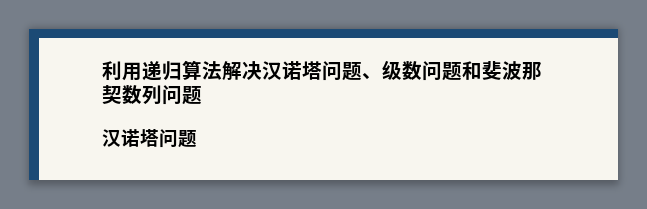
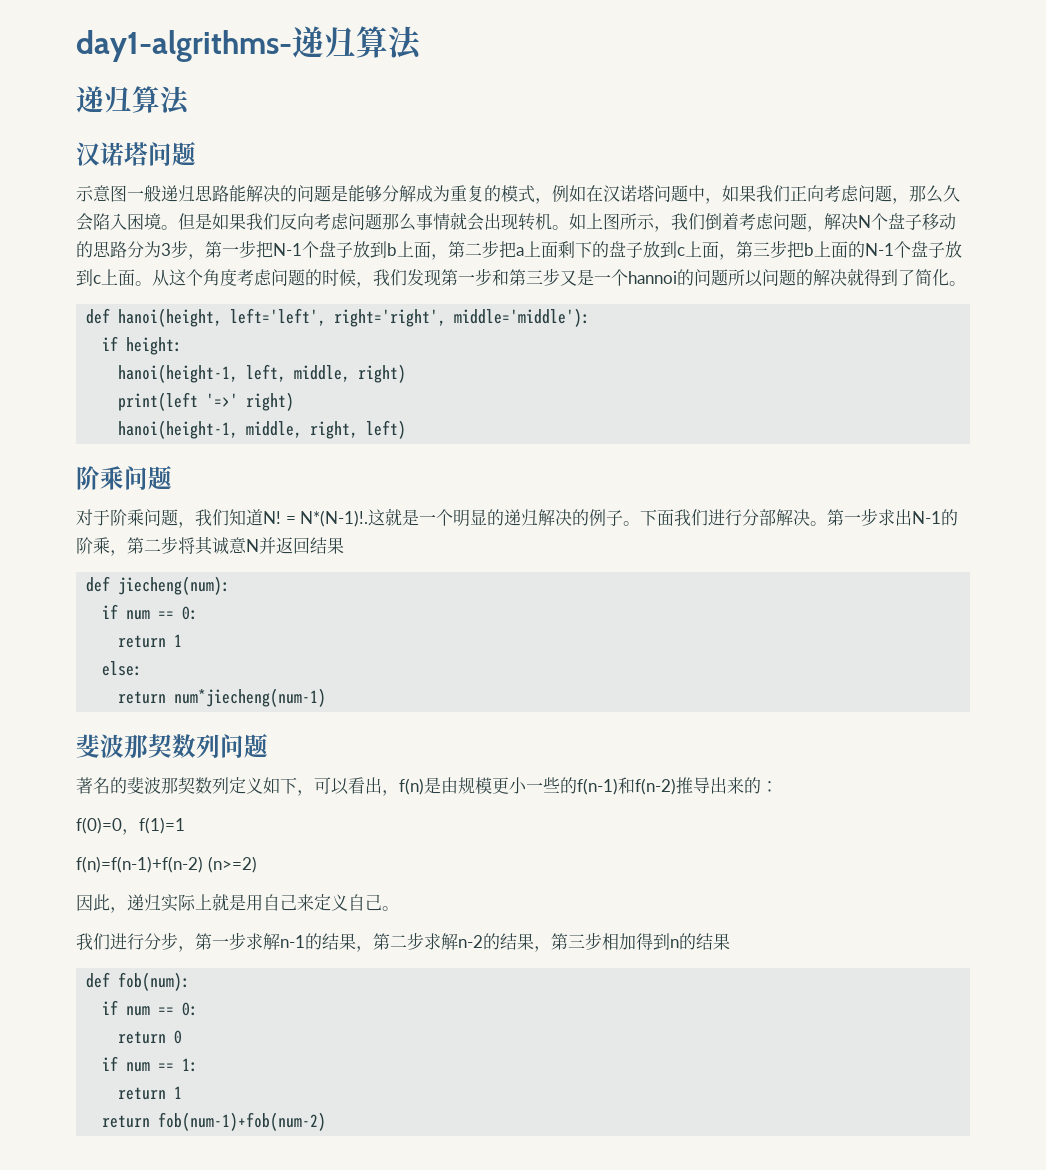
- 利用递归算法解决汉诺塔问题、级数问题和斐波那契数列问题
+ day1-algrithms-递归算法
+ 递归算法
  汉诺塔问题
+ 示意图一般递归思路能解决的问题是能够分解成为重复的模式，例如在汉诺塔问题中，如果我们正向考虑问题，那么久会陷入困境。但是如果我们反向考虑问题那么事情就会出现转机。如上图所示，我们倒着考虑问题，解决N个盘子移动的思路分为3步，第一步把N-1个盘子放到b上面，第二步把a上面剩下的盘子放到c上面，第三步把b上面的N-1个盘子放到c上面。从这个角度考虑问题的时候，我们发现第一步和第三步又是一个hannoi的问题所以问题的解决就得到了简化。
+ def hanoi(height, left='left', right='right', middle='middle'):
+ if height:
+ hanoi(height-1, left, middle, right)
+ print(left '=>' right)
+ hanoi(height-1, middle, right, left)
+ 阶乘问题
+ 对于阶乘问题，我们知道N! = N*(N-1)!.这就是一个明显的递归解决的例子。下面我们进行分部解决。第一步求出N-1的阶乘，第二步将其诚意N并返回结果
+ def jiecheng(num):
+ if num == 0:
+ return 1
+ else:
+ return num*jiecheng(num-1)
+ 斐波那契数列问题
+ 著名的斐波那契数列定义如下，可以看出，f(n)是由规模更小一些的f(n-1)和f(n-2)推导出来的：
+ f(0)=0，f(1)=1
+ f(n)=f(n-1)+f(n-2) (n>=2)
+ 因此，递归实际上就是用自己来定义自己。
+ 我们进行分步，第一步求解n-1的结果，第二步求解n-2的结果，第三步相加得到n的结果
+ def fob(num):
+ if num == 0:
+ return 0
+ if num == 1:
+ return 1
+ return fob(num-1)+fob(num-2)

